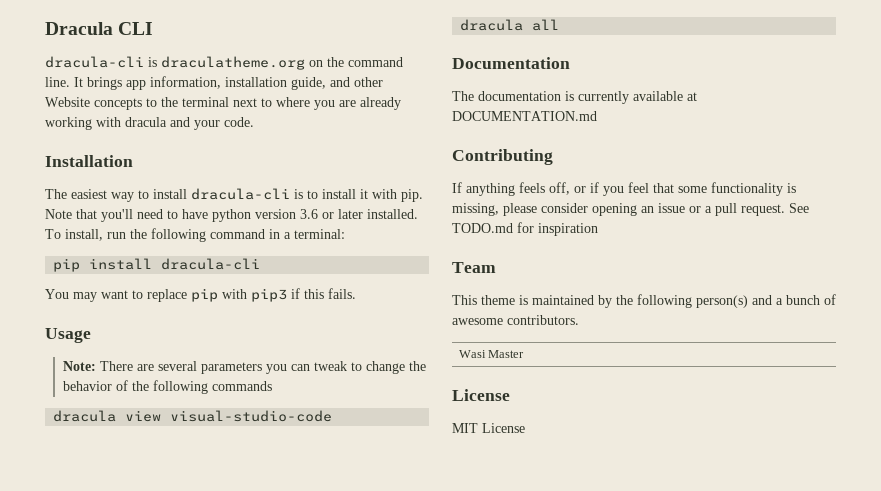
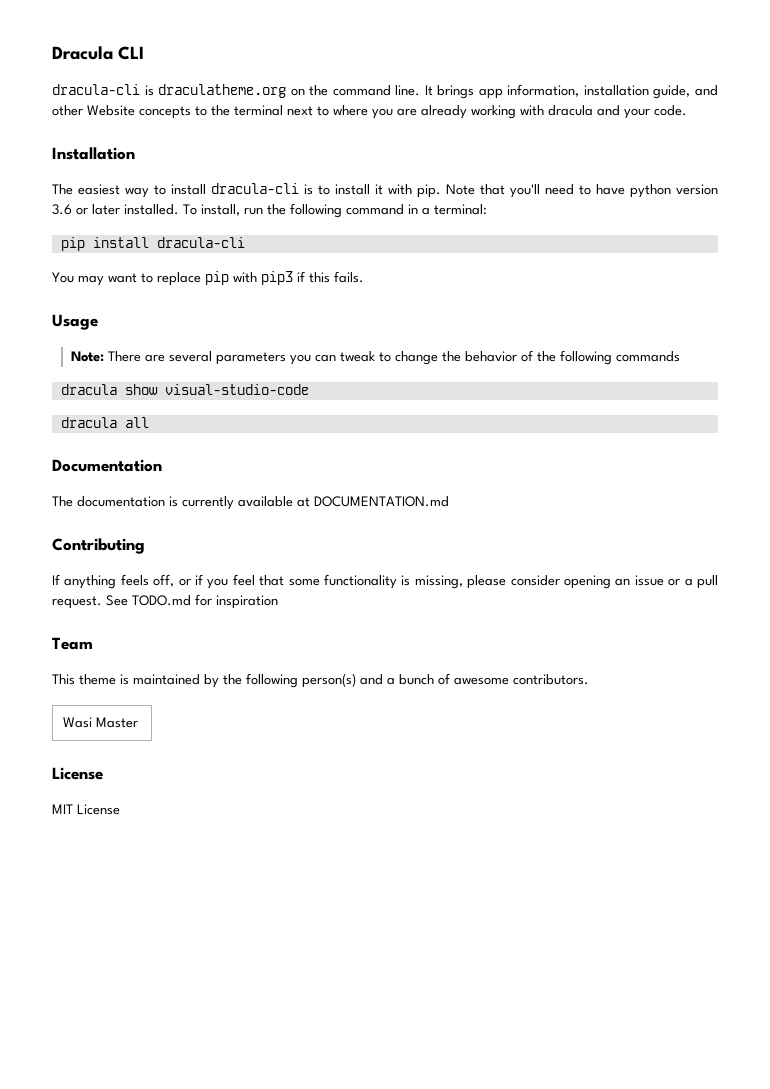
- dracula view visual-studio-code
+ dracula show visual-studio-code

